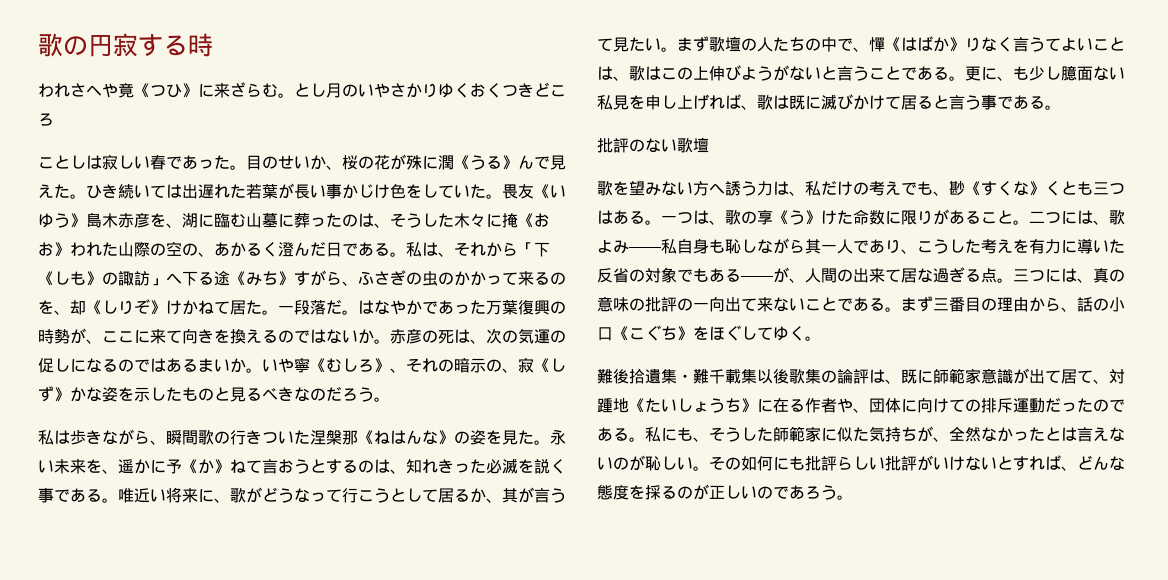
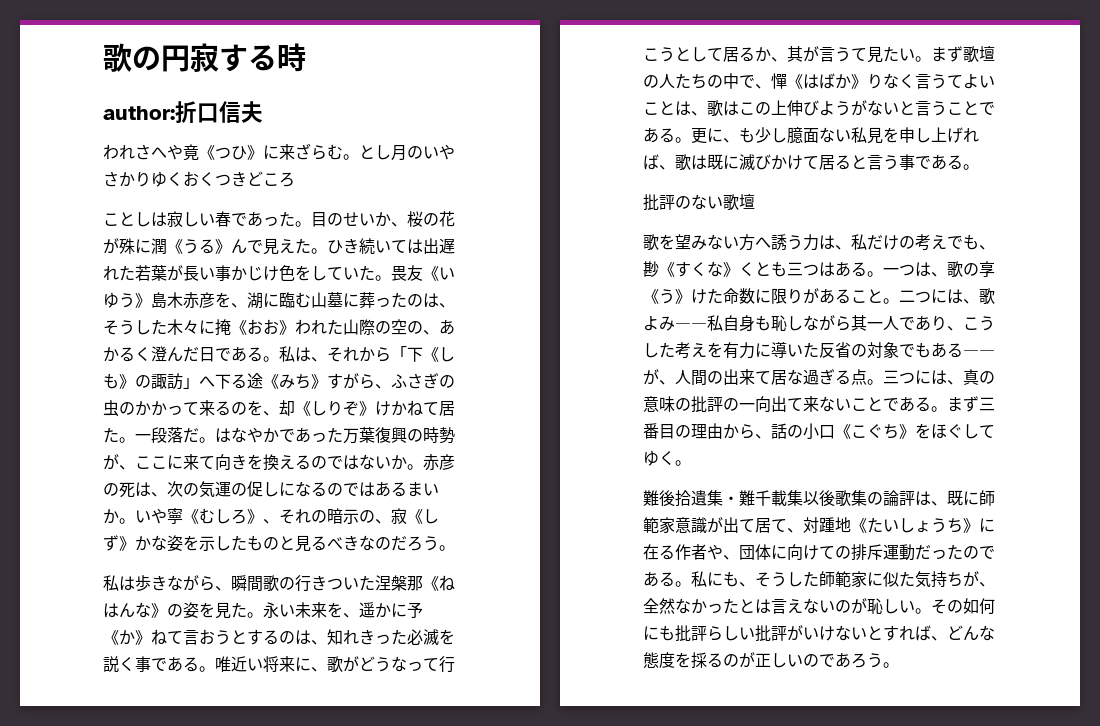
+ author:折口信夫

